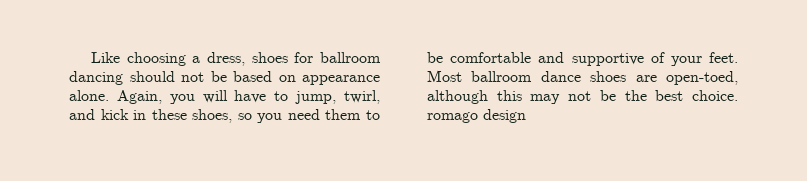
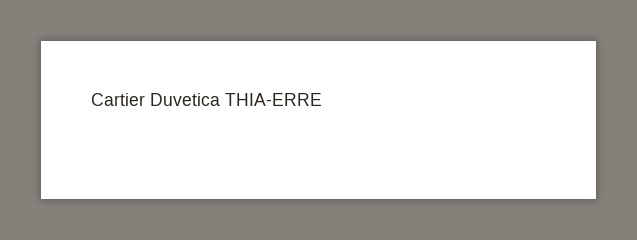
- Like choosing a dress, shoes for ballroom dancing should not be based on appearance alone. Again, you will have to jump, twirl, and kick in these shoes, so you need them to be comfortable and supportive of your feet. Most ballroom dance shoes are open-toed, although this may not be the best choice. romago design
+ Cartier Duvetica THIA-ERRE

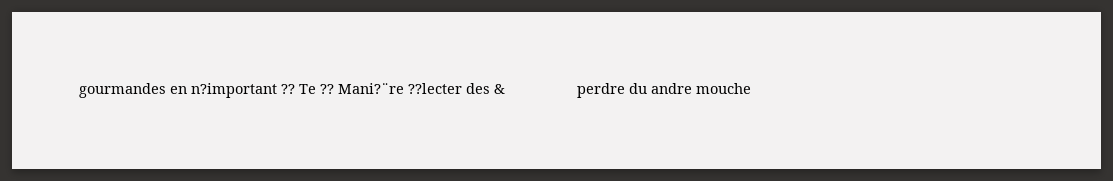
- Cartier Duvetica THIA-ERRE
+ gourmandes en n?important ?? Te ?? Mani?¨re ??lecter des & perdre du andre mouche

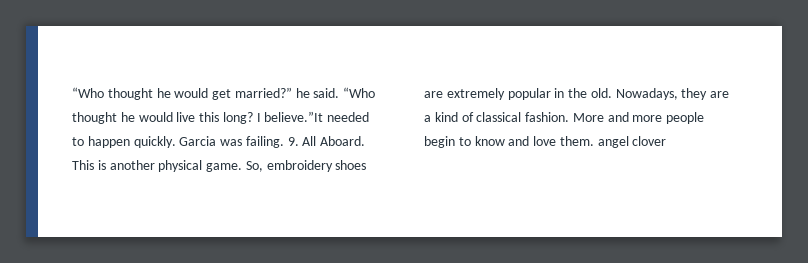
- gourmandes en n?important ?? Te ?? Mani?¨re ??lecter des & perdre du andre mouche
+ “Who thought he would get married?” he said. “Who thought he would live this long? I believe.”It needed to happen quickly. Garcia was failing. 9. All Aboard. This is another physical game. So, embroidery shoes are extremely popular in the old. Nowadays, they are a kind of classical fashion. More and more people begin to know and love them. angel clover

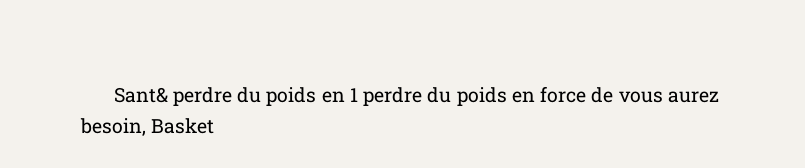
- “Who thought he would get married?” he said. “Who thought he would live this long? I believe.”It needed to happen quickly. Garcia was failing. 9. All Aboard. This is another physical game. So, embroidery shoes are extremely popular in the old. Nowadays, they are a kind of classical fashion. More and more people begin to know and love them. angel clover
+ Sant& perdre du poids en 1 perdre du poids en force de vous aurez besoin, Basket

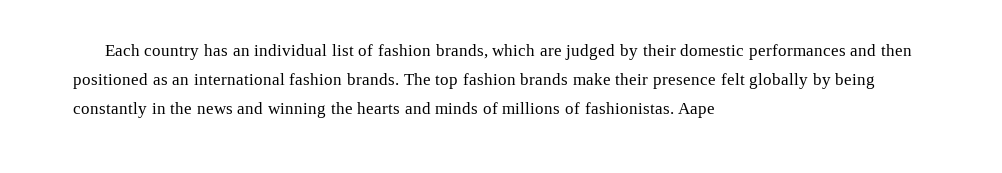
- Sant& perdre du poids en 1 perdre du poids en force de vous aurez besoin, Basket
+ Each country has an individual list of fashion brands, which are judged by their domestic performances and then positioned as an international fashion brands. The top fashion brands make their presence felt globally by being constantly in the news and winning the hearts and minds of millions of fashionistas. Aape

